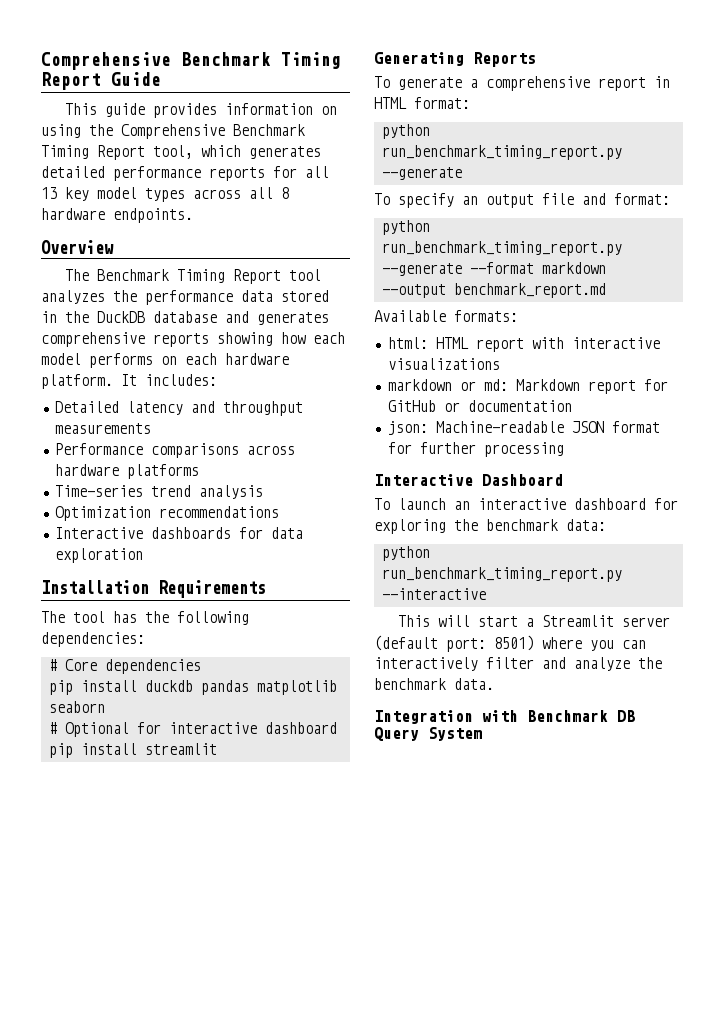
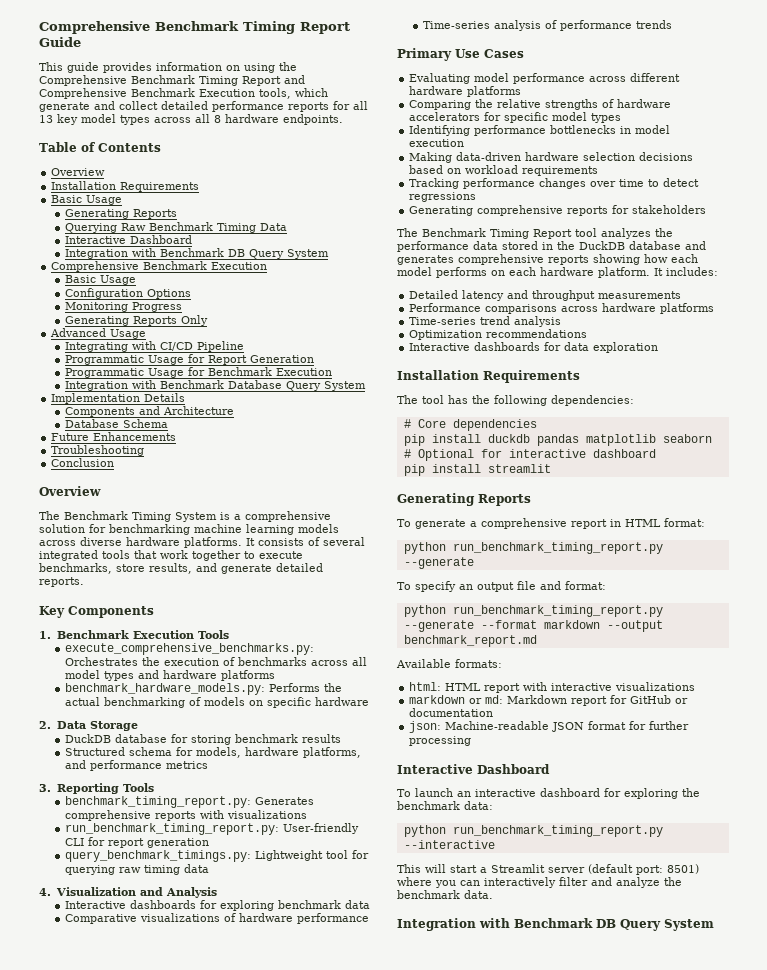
- This guide provides information on using the Comprehensive Benchmark Timing Report tool, which generates detailed performance reports for all 13 key model types across all 8 hardware endpoints.
+ This guide provides information on using the Comprehensive Benchmark Timing Report and Comprehensive Benchmark Execution tools, which generate and collect detailed performance reports for all 13 key model types across all 8 hardware endpoints.
+ Table of Contents
  Overview
+ Installation Requirements
+ Basic Usage
+ Generating Reports
+ Querying Raw Benchmark Timing Data
+ Interactive Dashboard
+ Integration with Benchmark DB Query System
+ Comprehensive Benchmark Execution
+ Basic Usage
+ Configuration Options
+ Monitoring Progress
+ Generating Reports Only
+ Advanced Usage
+ Integrating with CI/CD Pipeline
+ Programmatic Usage for Report Generation
+ Programmatic Usage for Benchmark Execution
+ Integration with Benchmark Database Query System
+ Implementation Details
+ Components and Architecture
+ Database Schema
+ Future Enhancements
+ Troubleshooting
+ Conclusion
+ Overview
+ The Benchmark Timing System is a comprehensive solution for benchmarking machine learning models across diverse hardware platforms. It consists of several integrated tools that work together to execute benchmarks, store results, and generate detailed reports.
+ Key Components
+ 1. Benchmark Execution Tools
+ execute_comprehensive_benchmarks.py: Orchestrates the execution of benchmarks across all model types and hardware platforms
+ benchmark_hardware_models.py: Performs the actual benchmarking of models on specific hardware
+ 2. Data Storage
+ DuckDB database for storing benchmark results
+ Structured schema for models, hardware platforms, and performance metrics
+ 3. Reporting Tools
+ benchmark_timing_report.py: Generates comprehensive reports with visualizations
+ run_benchmark_timing_report.py: User-friendly CLI for report generation
+ query_benchmark_timings.py: Lightweight tool for querying raw timing data
+ 4. Visualization and Analysis
+ Interactive dashboards for exploring benchmark data
+ Comparative visualizations of hardware performance
+ Time-series analysis of performance trends
+ Primary Use Cases
+ Evaluating model performance across different hardware platforms
+ Comparing the relative strengths of hardware accelerators for specific model types
+ Identifying performance bottlenecks in model execution
+ Making data-driven hardware selection decisions based on workload requirements
+ Tracking performance changes over time to detect regressions
+ Generating comprehensive reports for stakeholders

